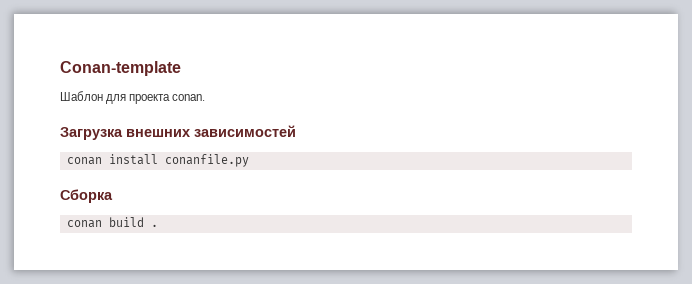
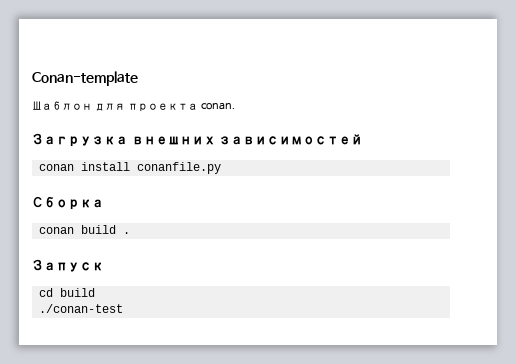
+ Запуск
+ cd build
+ ./conan-test

